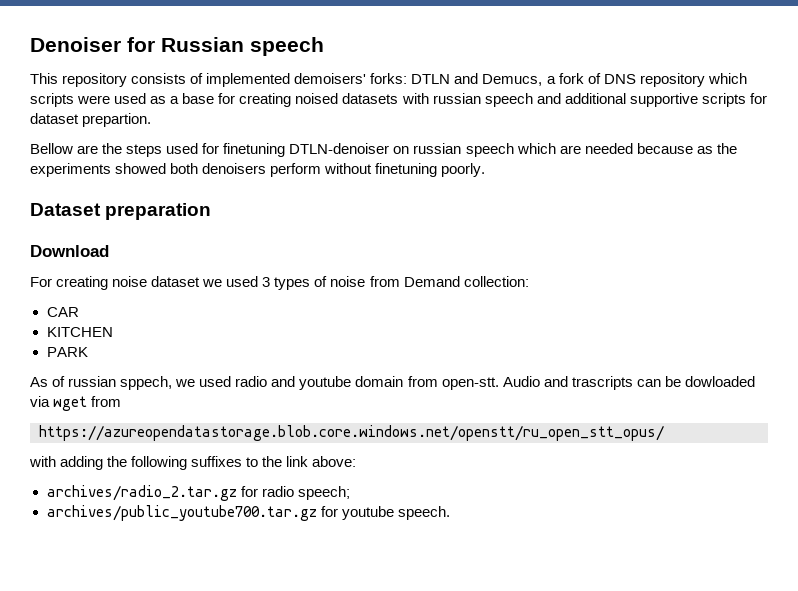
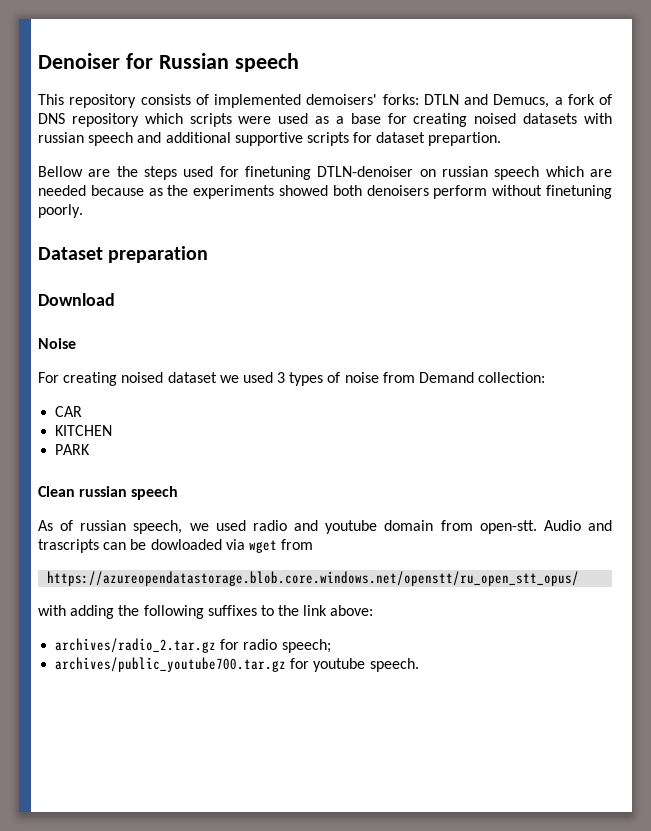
+ Noise
- For creating noise dataset we used 3 types of noise from Demand collection:
+ For creating noised dataset we used 3 types of noise from Demand collection:
+ Clean russian speech
- As of russian sppech, we used radio and youtube domain from open-stt.
+ As of russian speech, we used radio and youtube domain from open-stt.

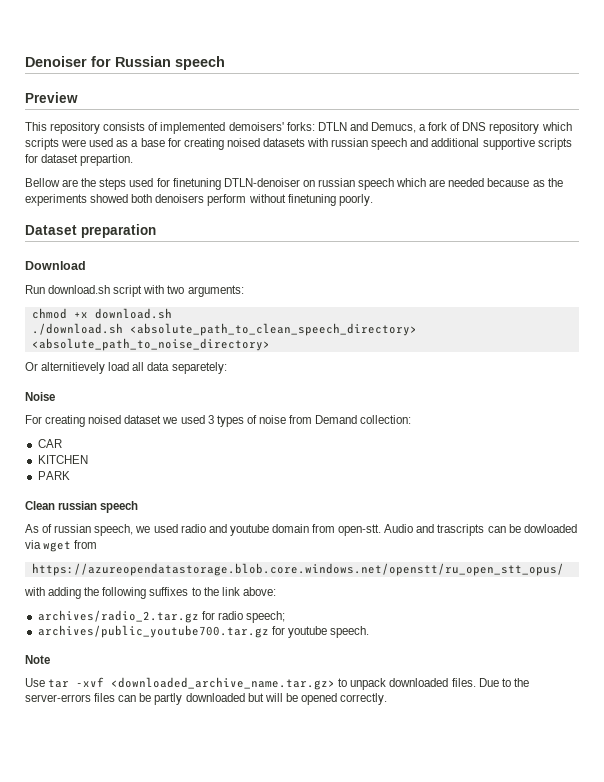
+ Preview
+ Run download.sh script with two arguments:
+ chmod +x download.sh
+ ./download.sh <absolute_path_to_clean_speech_directory> <absolute_path_to_noise_directory>
+ Or alternitievely load all data separetely:
+ Note
+ Use tar -xvf <downloaded_archive_name.tar.gz> to unpack downloaded files. Due to the server-errors files can be partly downloaded but will be opened correctly.

